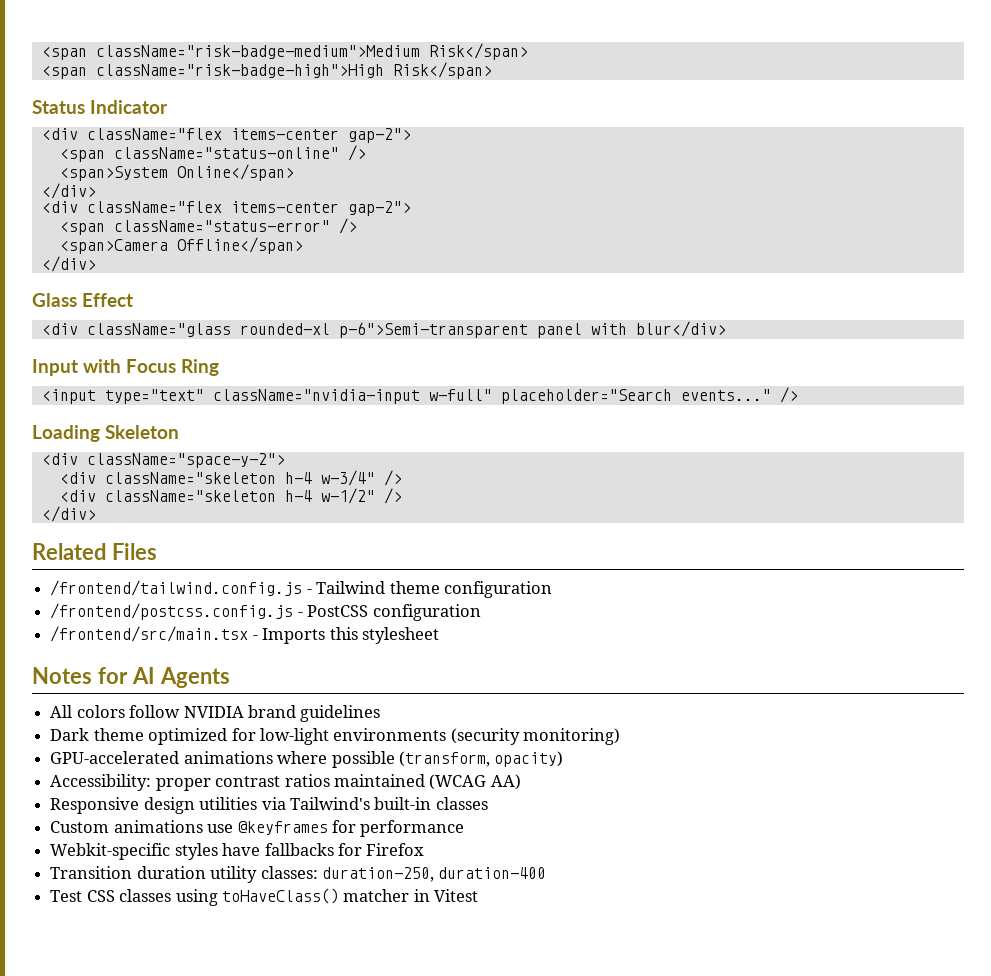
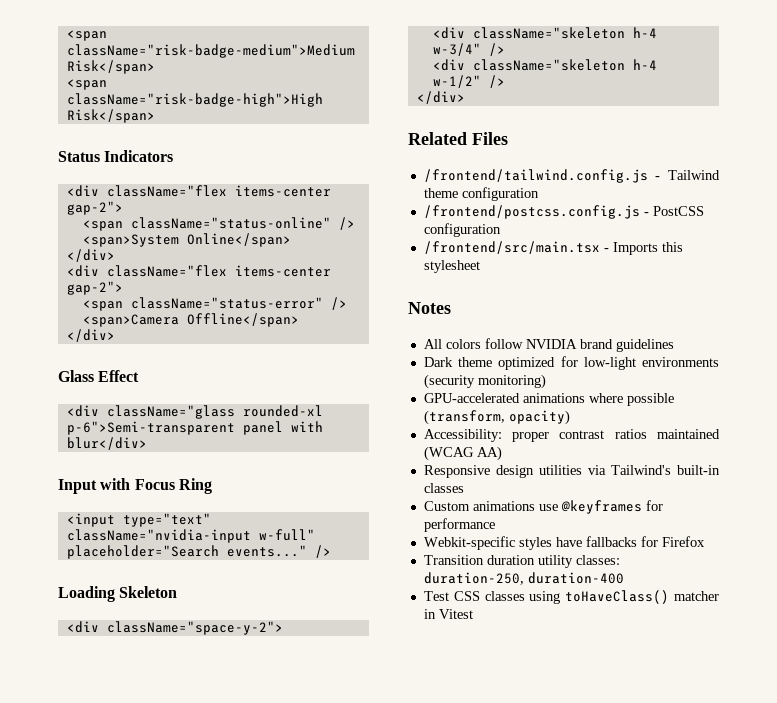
- Status Indicator
+ Status Indicators
- Notes for AI Agents
+ Notes

